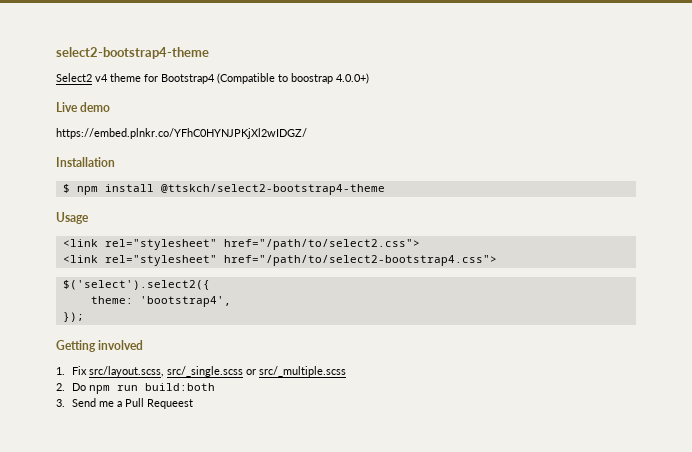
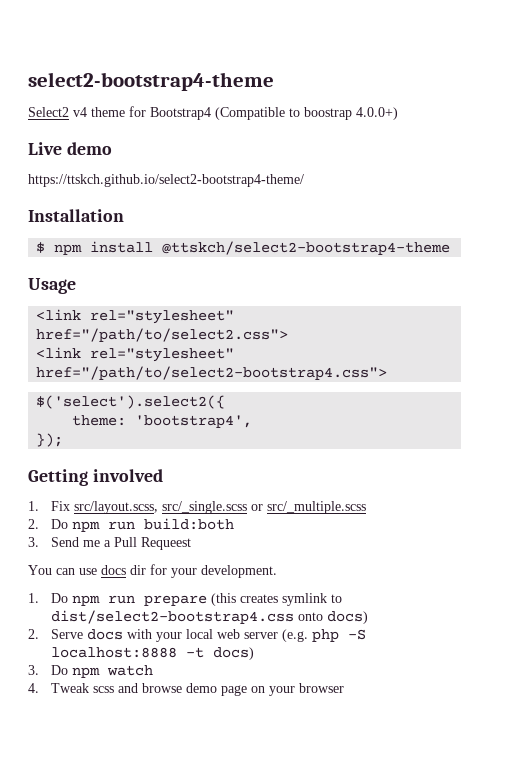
- https://embed.plnkr.co/YFhC0HYNJPKjXl2wIDGZ/
+ https://ttskch.github.io/select2-bootstrap4-theme/
+ You can use docs dir for your development.
+ 1. Do npm run prepare (this creates symlink to dist/select2-bootstrap4.css onto docs)
+ 2. Serve docs with your local web server (e.g. php -S localhost:8888 -t docs)
+ 3. Do npm watch
+ 4. Tweak scss and browse demo page on your browser

